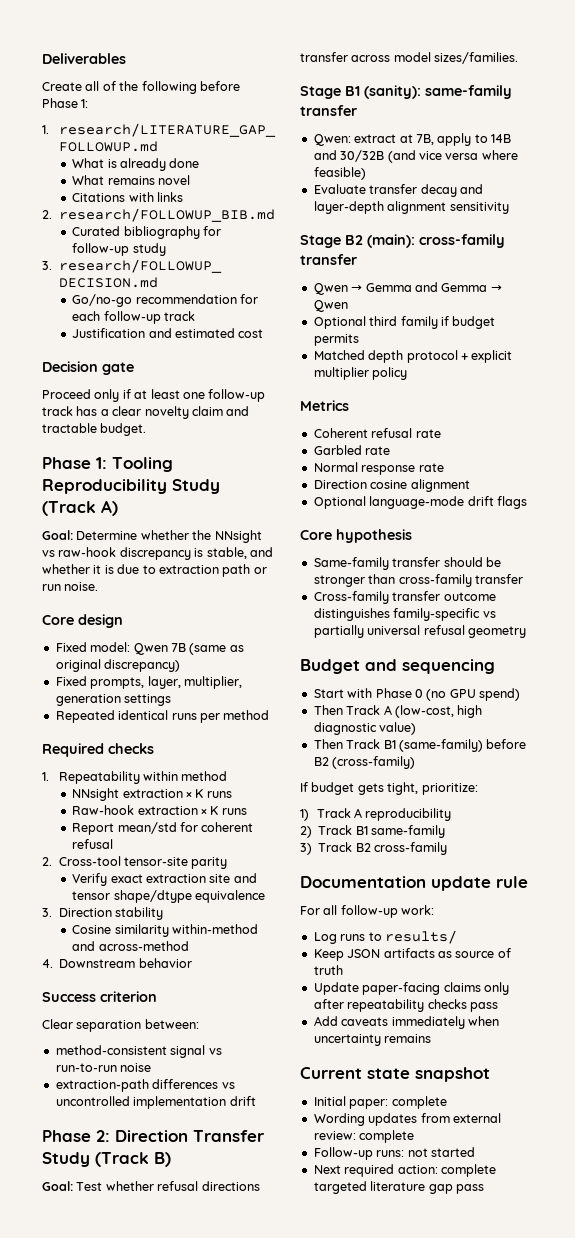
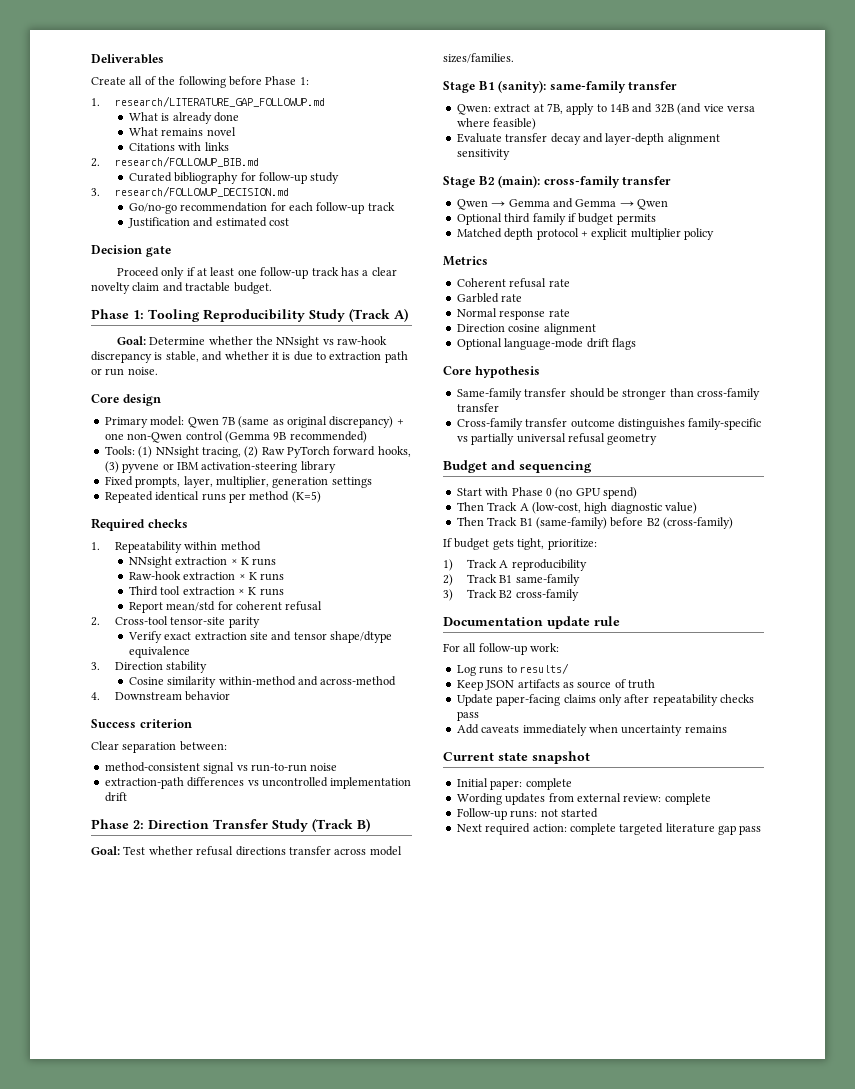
- Fixed model: Qwen 7B (same as original discrepancy)
+ Primary model: Qwen 7B (same as original discrepancy) + one non-Qwen control (Gemma 9B recommended)
+ Tools: (1) NNsight tracing, (2) Raw PyTorch forward hooks, (3) pyvene or IBM activation-steering library
- Repeated identical runs per method
+ Repeated identical runs per method (K=5)
+ Third tool extraction × K runs
- Qwen: extract at 7B, apply to 14B and 30/32B (and vice versa where feasible)
+ Qwen: extract at 7B, apply to 14B and 32B (and vice versa where feasible)

